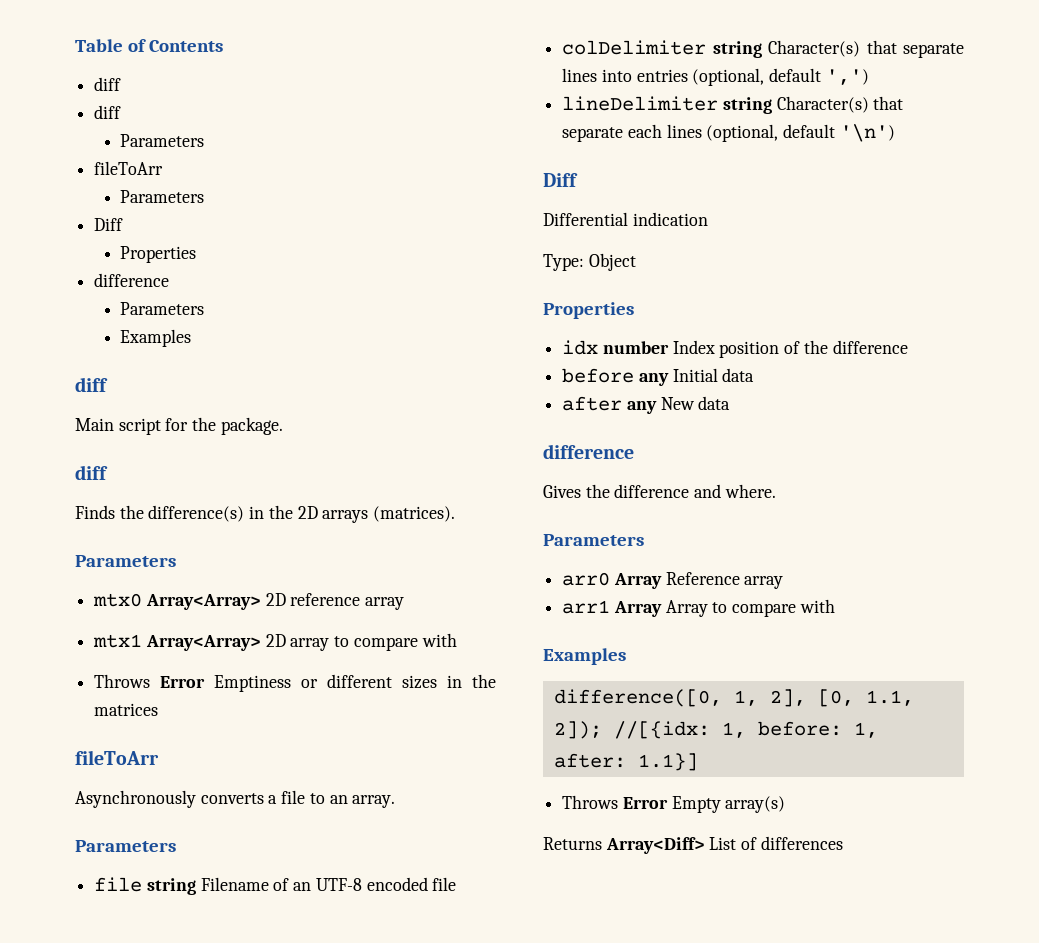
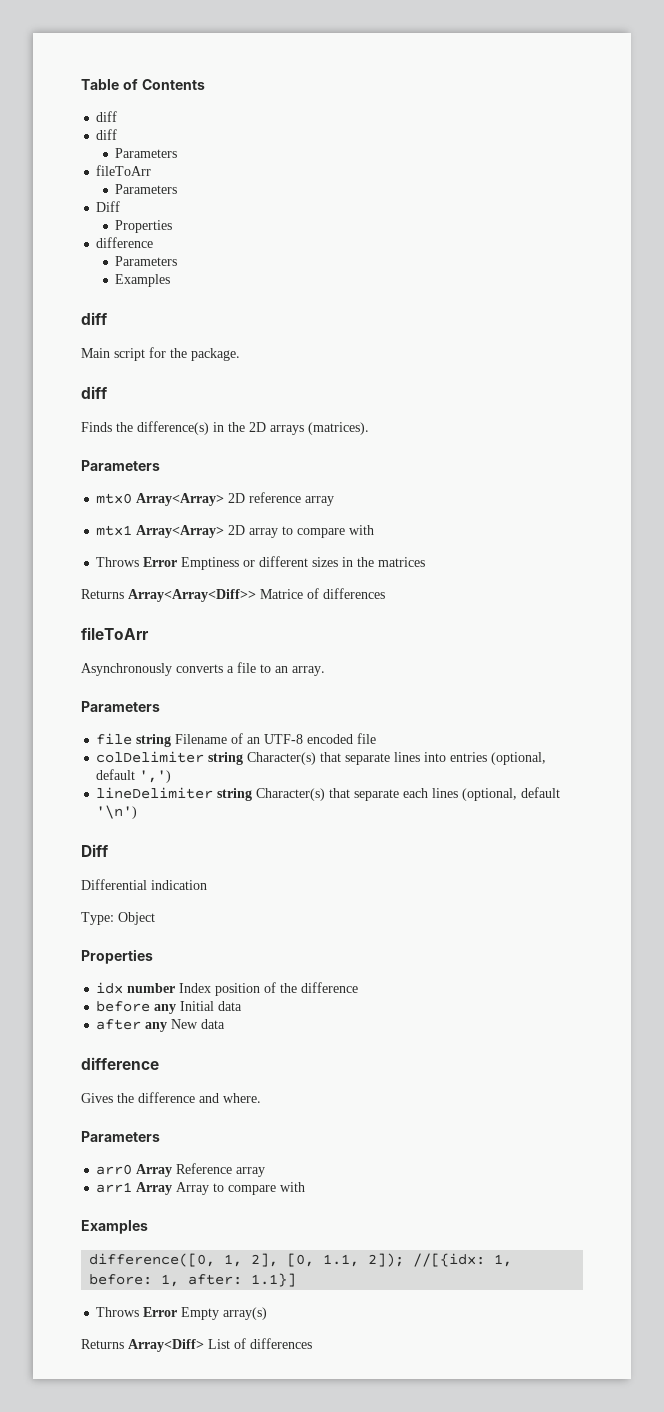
+ Returns Array<Array<Diff>> Matrice of differences

